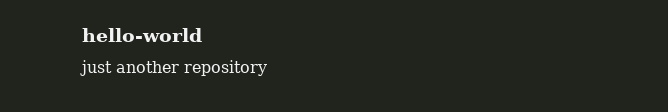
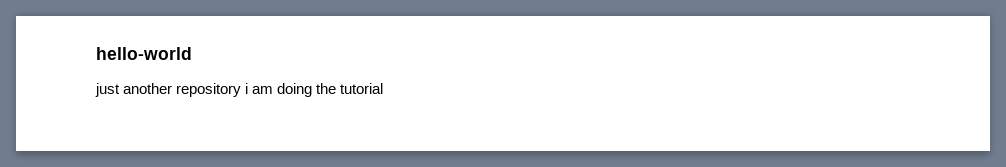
- just another repository
+ just another repository i am doing the tutorial

